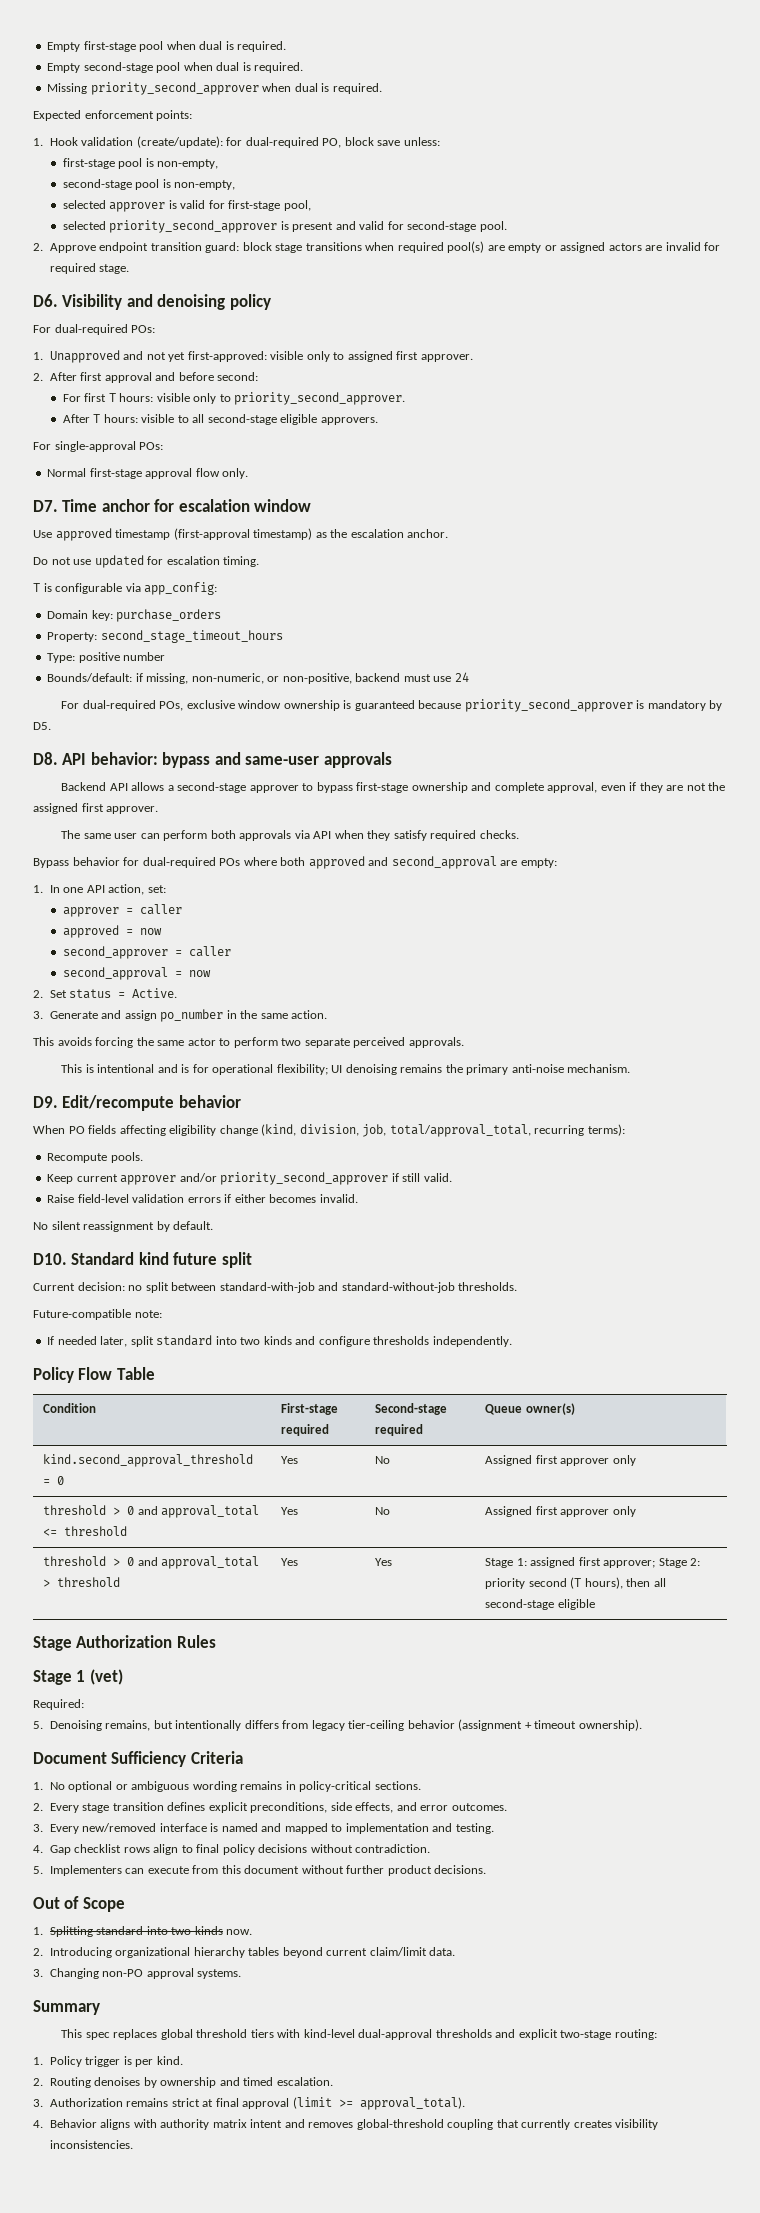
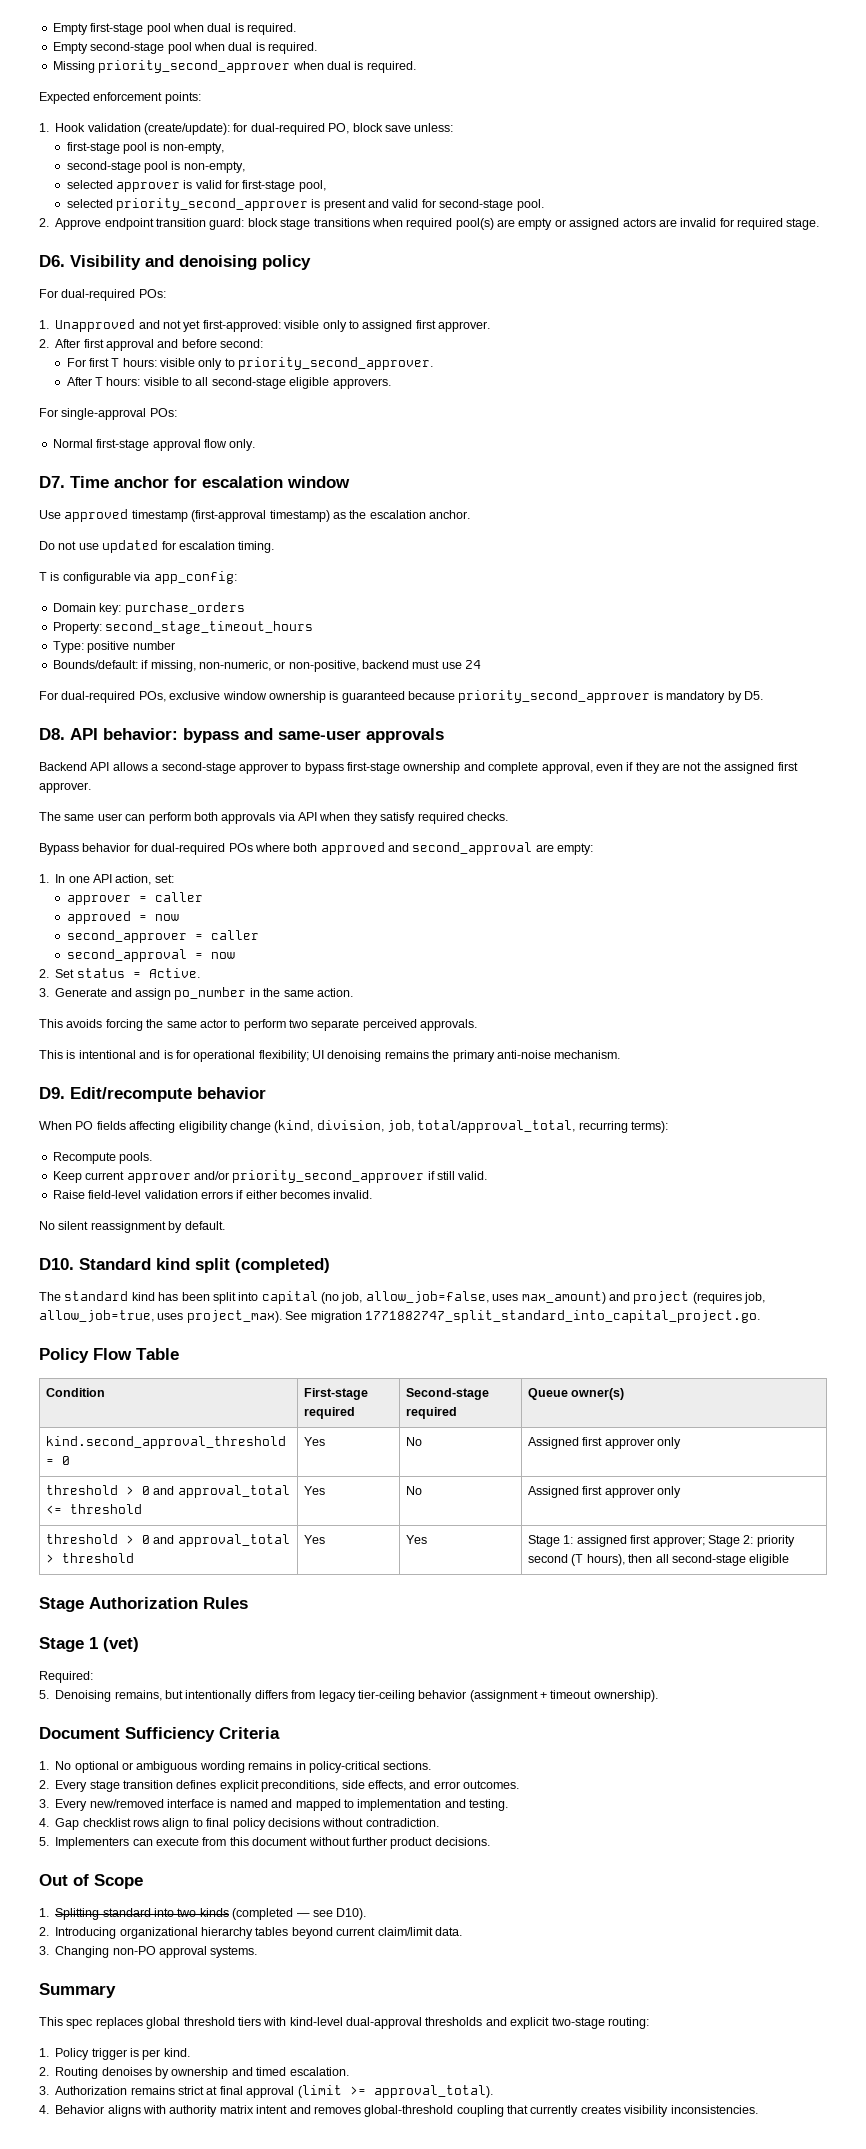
- D10. Standard kind future split
- Current decision: no split between standard-with-job and standard-without-job thresholds.
- Future-compatible note:
- If needed later, split standard into two kinds and configure thresholds independently.
+ D10. Standard kind split (completed)
+ The standard kind has been split into capital (no job, allow_job=false, uses max_amount) and project (requires job, allow_job=true, uses project_max). See migration 1771882747_split_standard_into_capital_project.go.
- 1. Splitting standard into two kinds now.
+ 1. Splitting standard into two kinds (completed — see D10).

